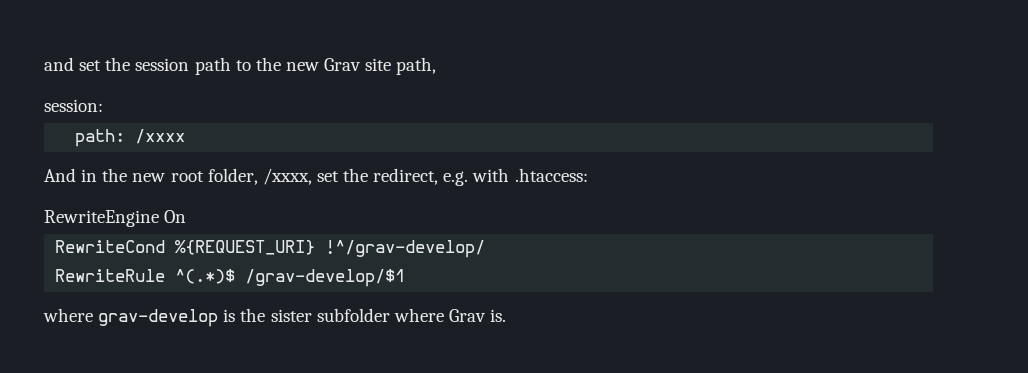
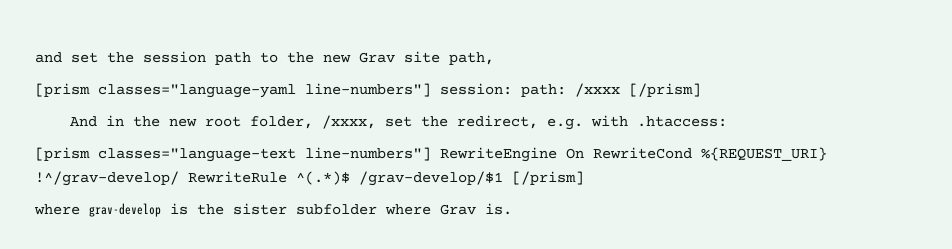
- session:
- path: /xxxx
+ [prism classes="language-yaml line-numbers"] session: path: /xxxx [/prism]
- RewriteEngine On
- RewriteCond %{REQUEST_URI} !^/grav-develop/
- RewriteRule ^(.*)$ /grav-develop/$1
+ [prism classes="language-text line-numbers"] RewriteEngine On RewriteCond %{REQUEST_URI} !^/grav-develop/ RewriteRule ^(.*)$ /grav-develop/$1 [/prism]

